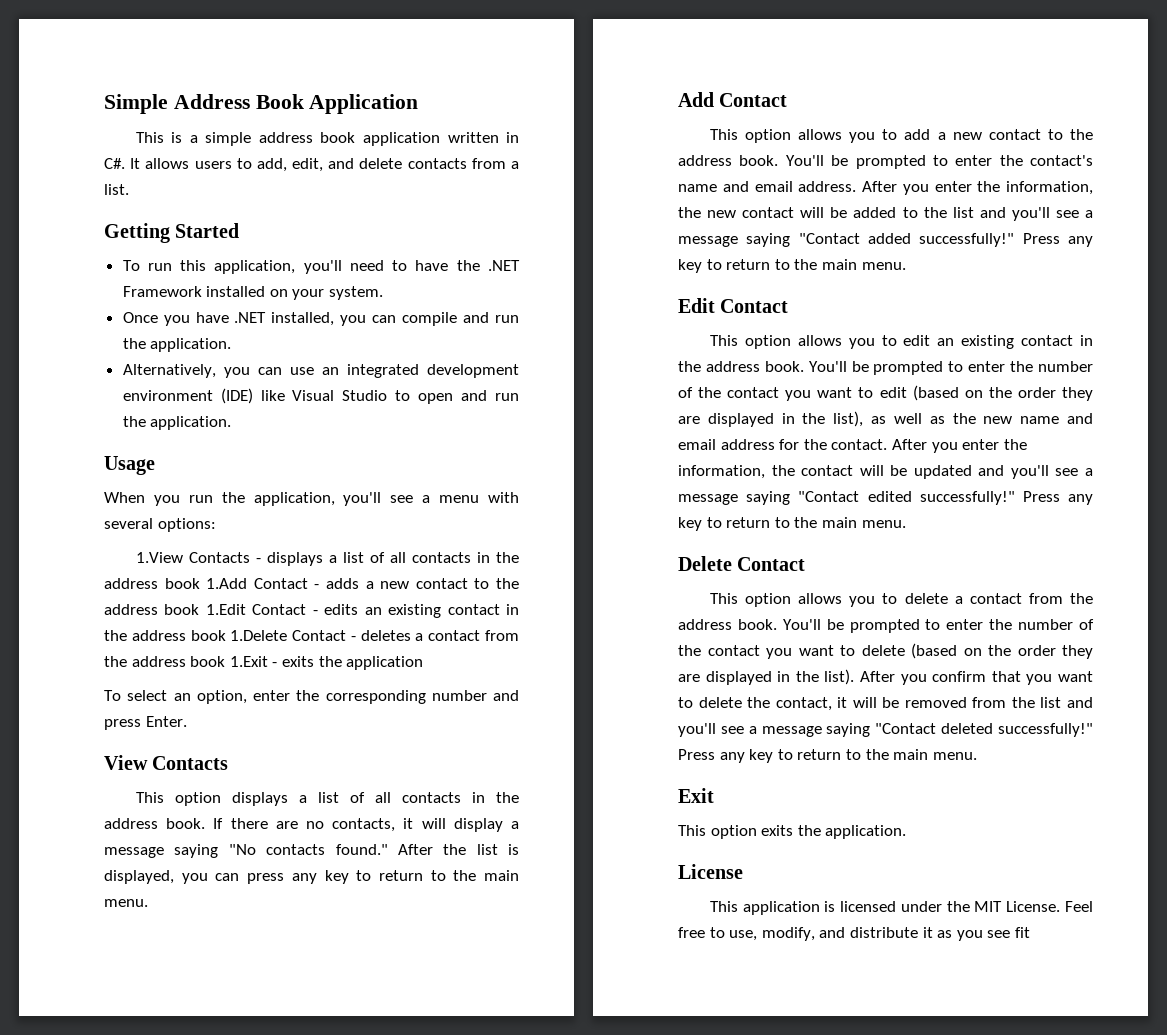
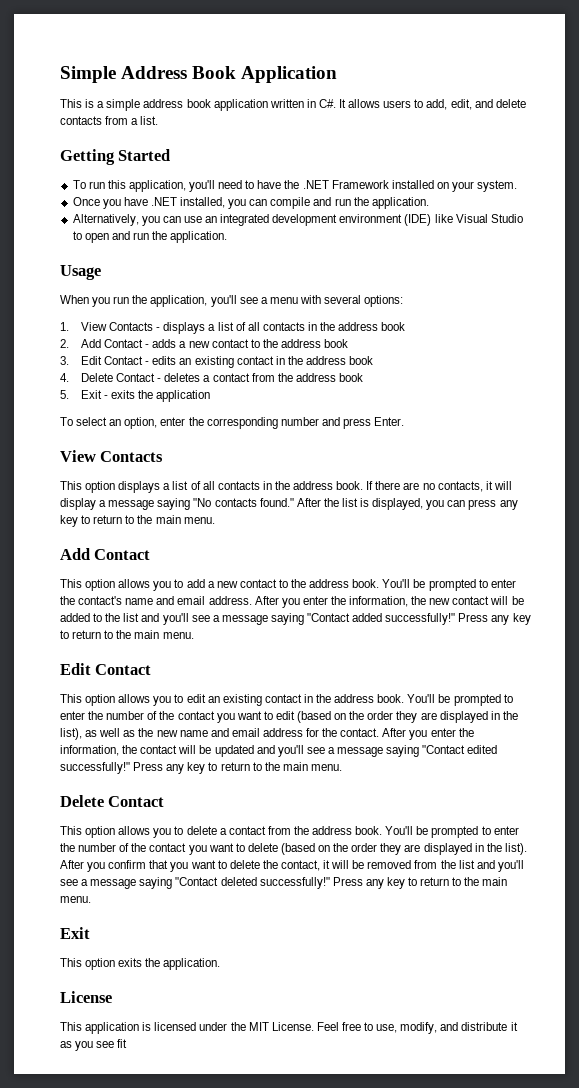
- 1.View Contacts - displays a list of all contacts in the address book 1.Add Contact - adds a new contact to the address book 1.Edit Contact - edits an existing contact in the address book 1.Delete Contact - deletes a contact from the address book 1.Exit - exits the application
+ 1. View Contacts - displays a list of all contacts in the address book
+ 2. Add Contact - adds a new contact to the address book
+ 3. Edit Contact - edits an existing contact in the address book
+ 4. Delete Contact - deletes a contact from the address book
+ 5. Exit - exits the application

